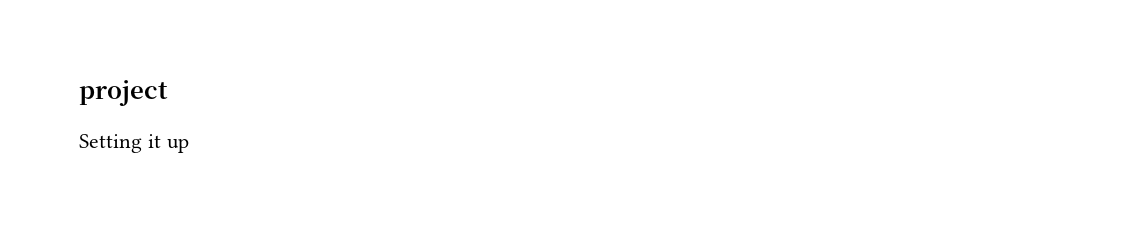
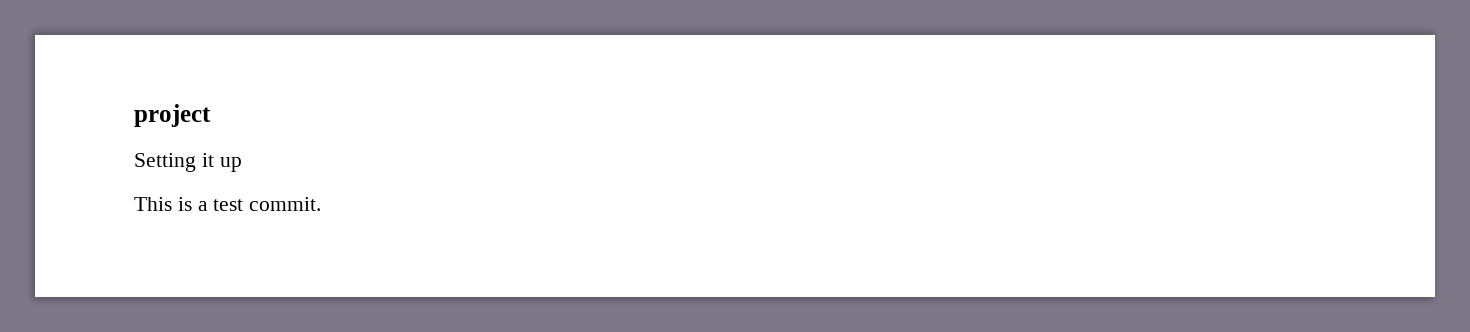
+ This is a test commit.

